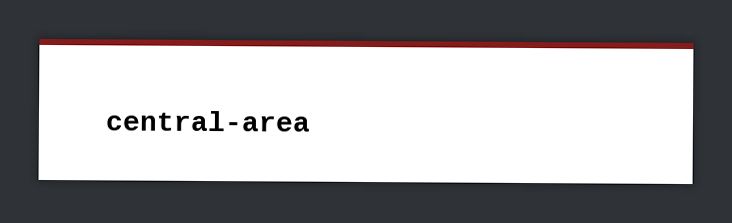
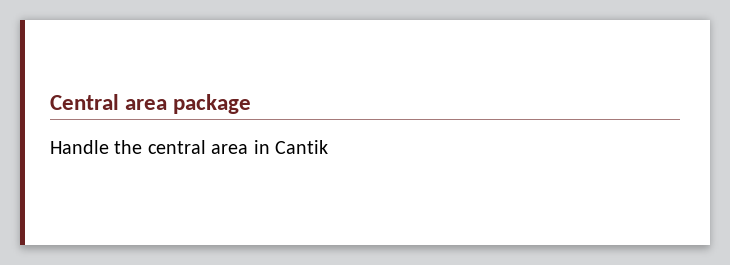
- central-area
+ Central area package
+ Handle the central area in Cantik

